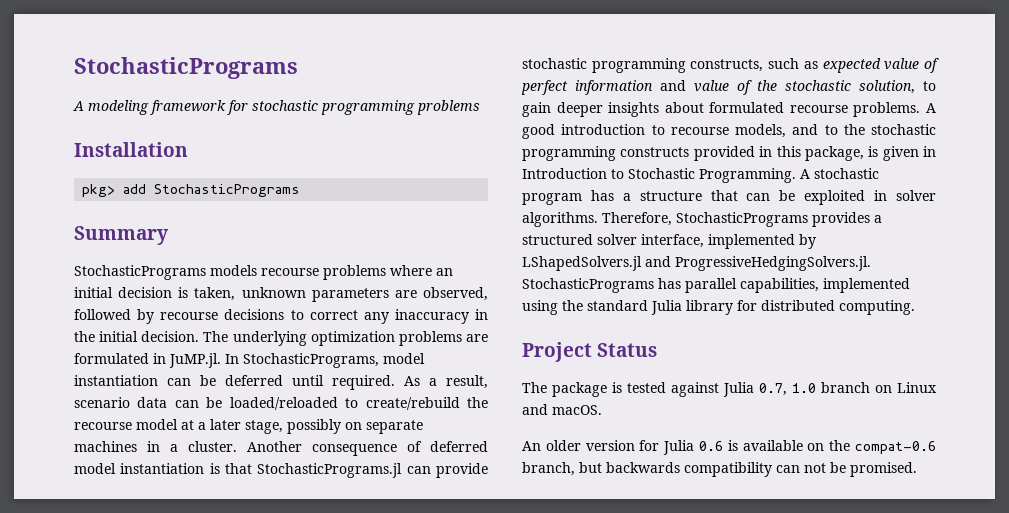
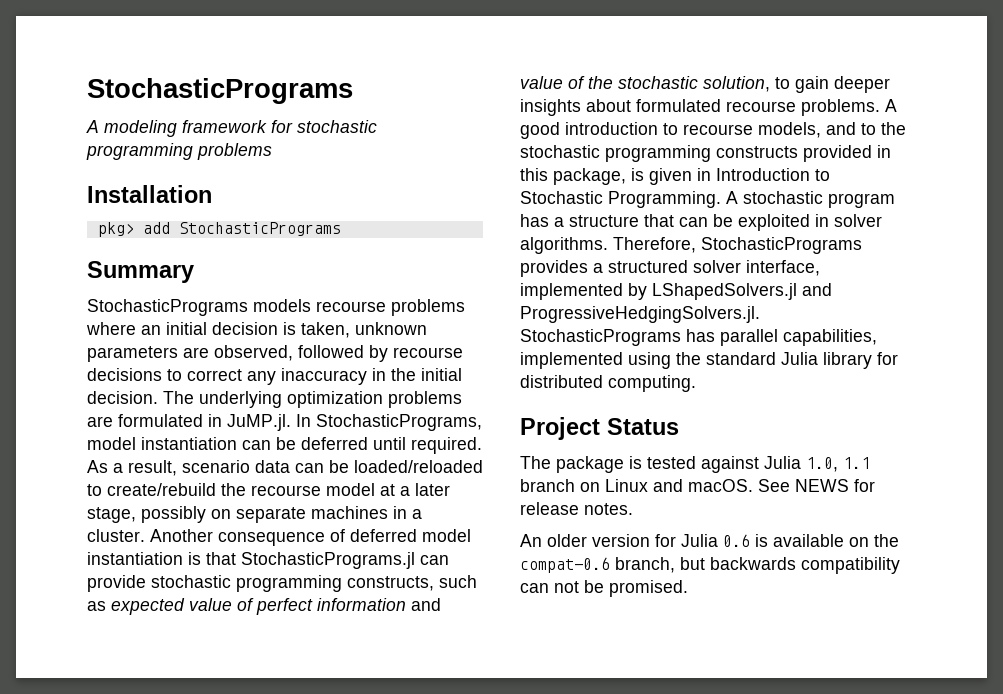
- The package is tested against Julia 0.7, 1.0 branch on Linux and macOS.
+ The package is tested against Julia 1.0, 1.1 branch on Linux and macOS. See NEWS for release notes.

